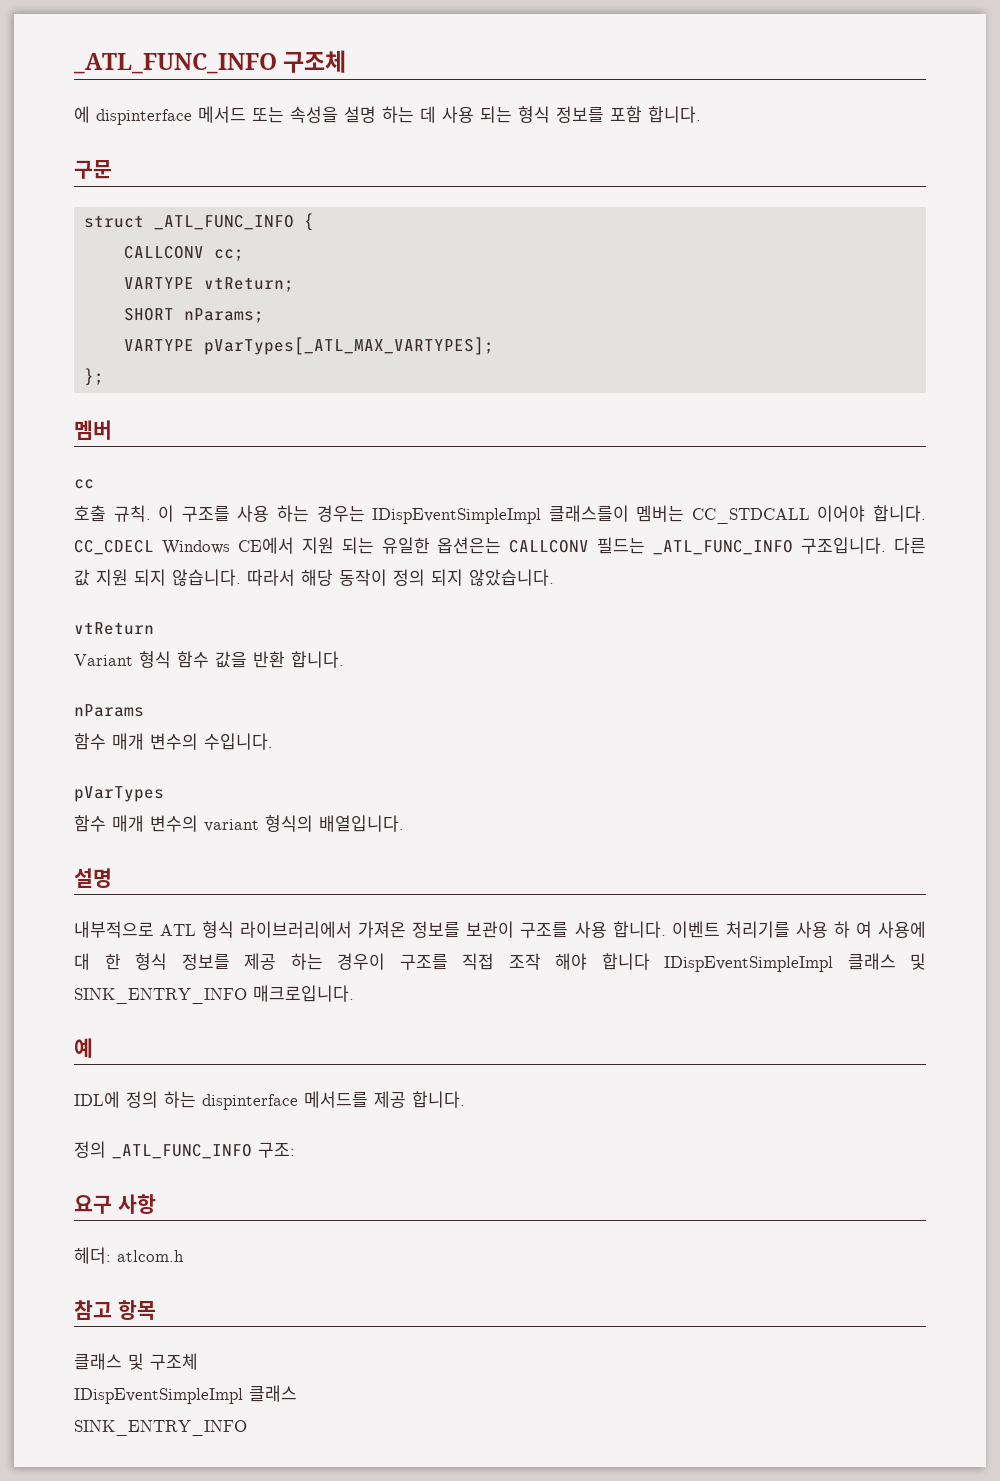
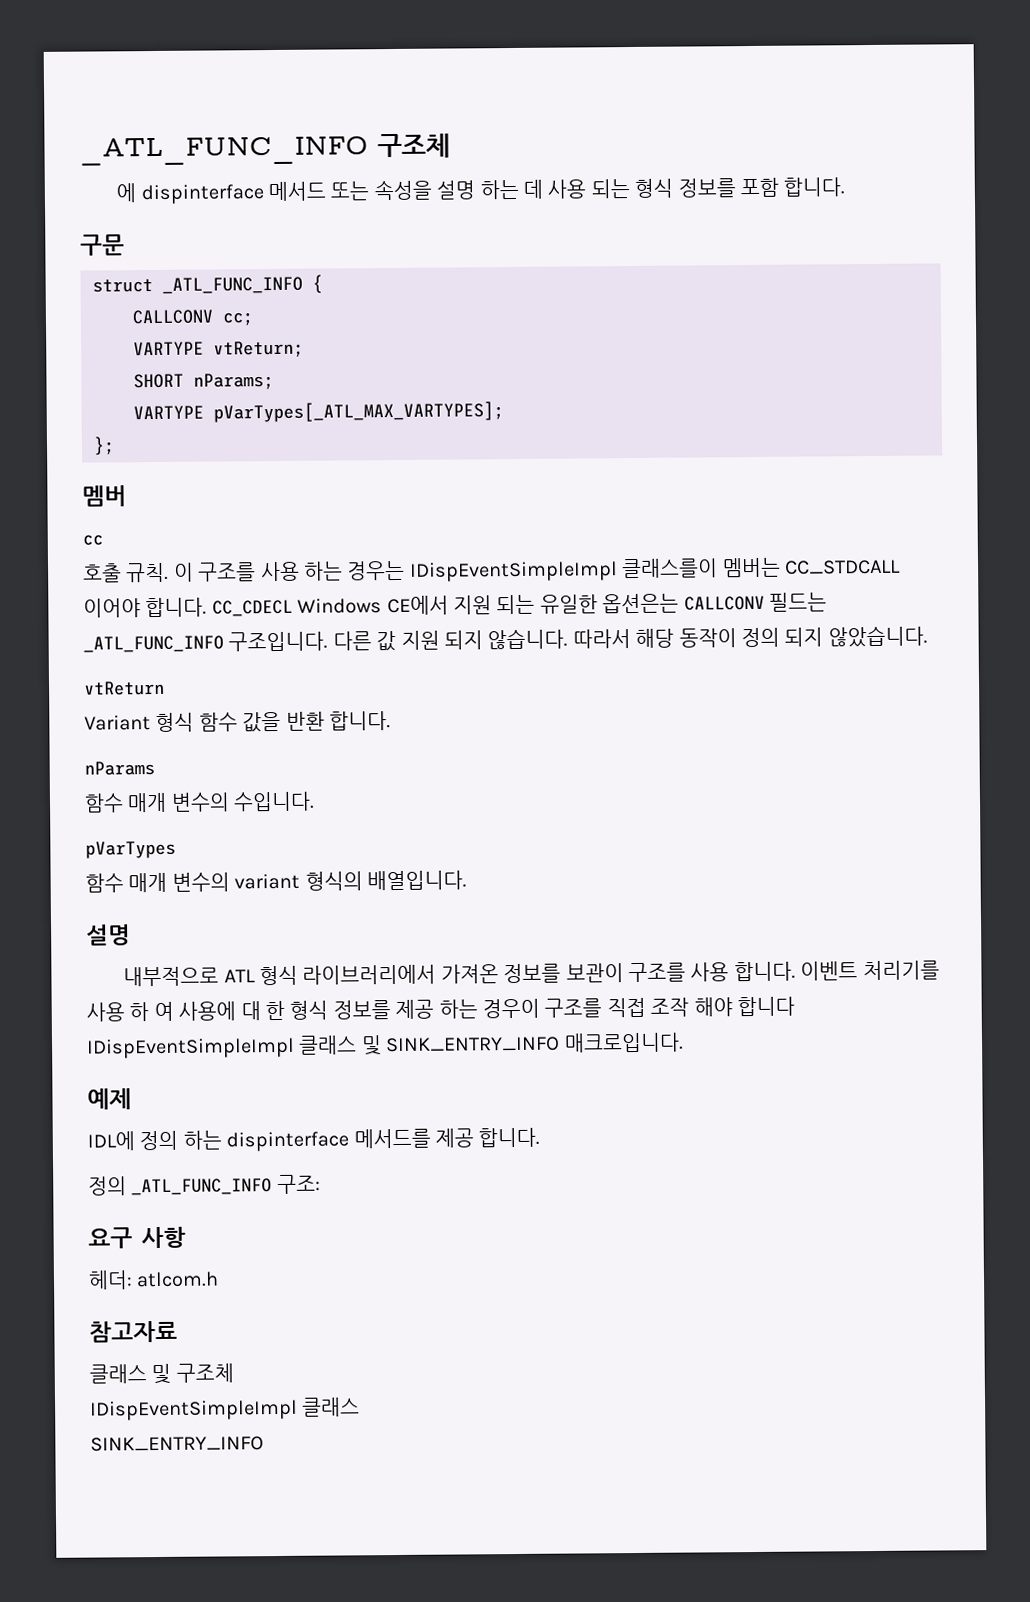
- 예
+ 예제
- 참고 항목
+ 참고자료

